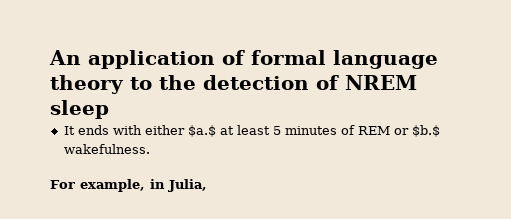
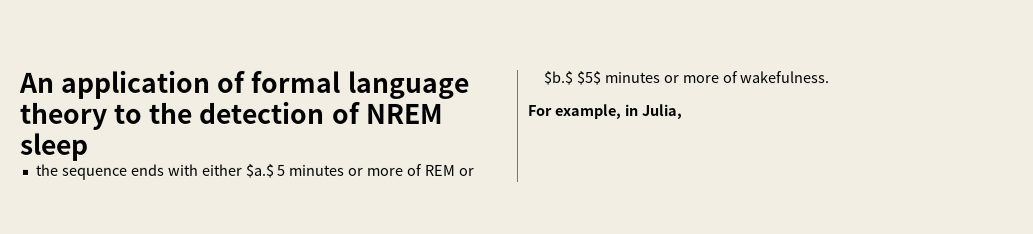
- It ends with either $a.$ at least 5 minutes of REM or $b.$ wakefulness.
+ the sequence ends with either $a.$ 5 minutes or more of REM or $b.$ $5$ minutes or more of wakefulness.

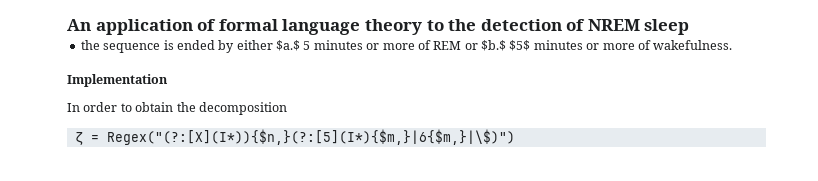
- the sequence ends with either $a.$ 5 minutes or more of REM or $b.$ $5$ minutes or more of wakefulness.
+ the sequence is ended by either $a.$ 5 minutes or more of REM or $b.$ $5$ minutes or more of wakefulness.
- For example, in Julia,
+ Implementation
+ In order to obtain the decomposition
+ ζ = Regex("(?:[X](I*)){$n,}(?:[5](I*){$m,}|6{$m,}|\$)")

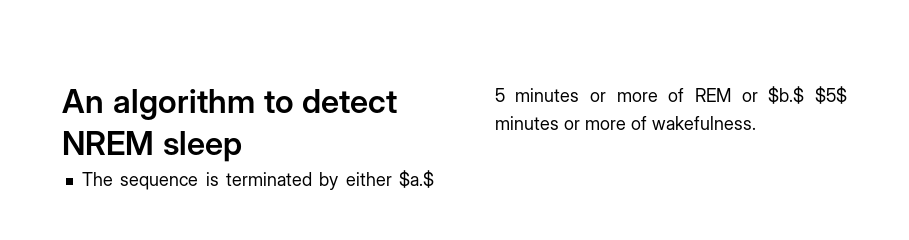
- An application of formal language theory to the detection of NREM sleep
+ An algorithm to detect NREM sleep
- the sequence is ended by either $a.$ 5 minutes or more of REM or $b.$ $5$ minutes or more of wakefulness.
+ The sequence is terminated by either $a.$ 5 minutes or more of REM or $b.$ $5$ minutes or more of wakefulness.
- Implementation
- In order to obtain the decomposition
- ζ = Regex("(?:[X](I*)){$n,}(?:[5](I*){$m,}|6{$m,}|\$)")

